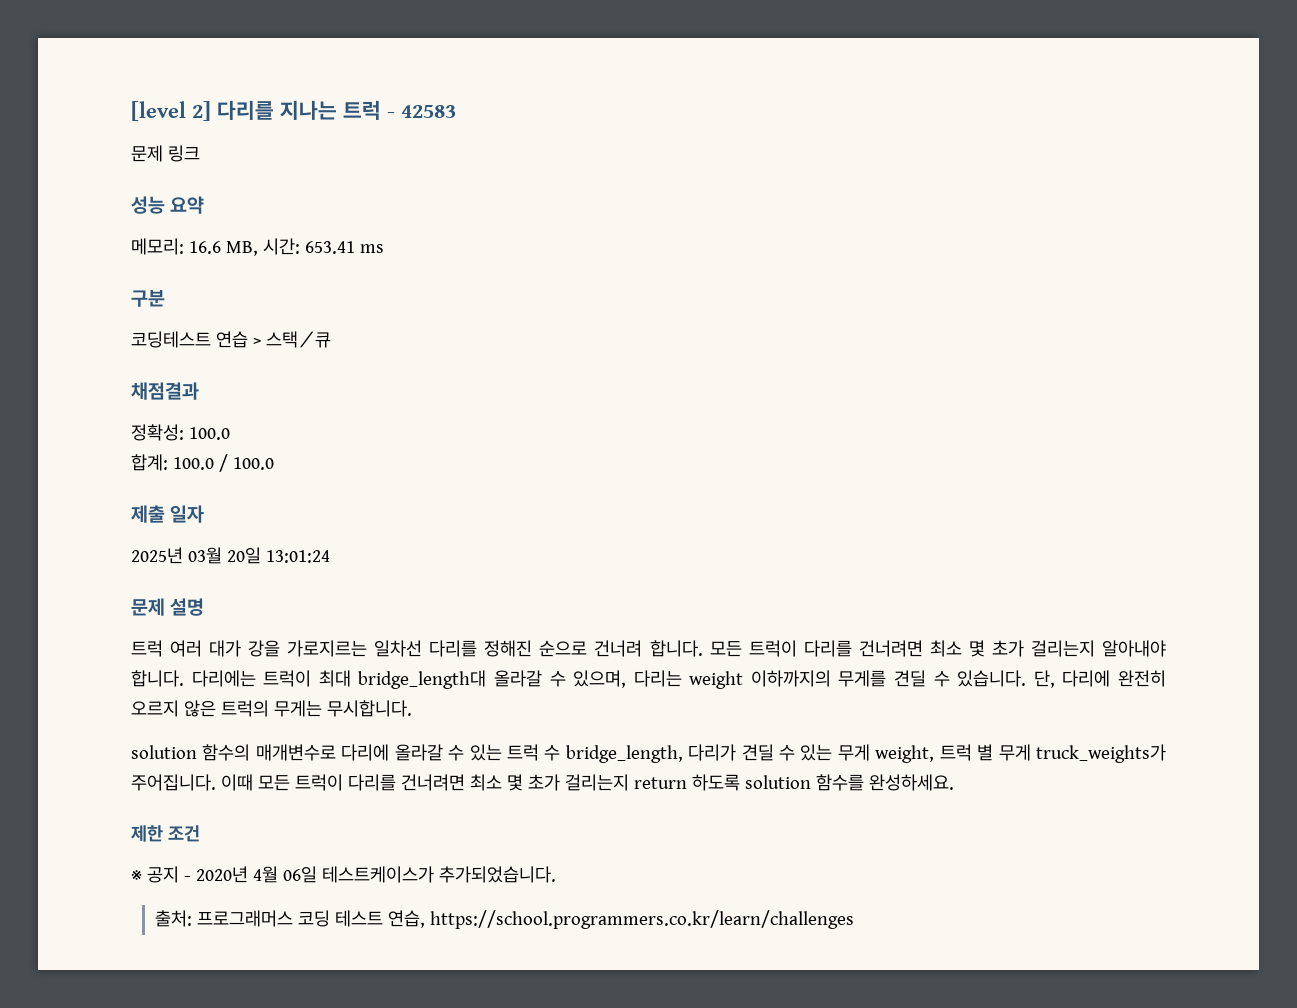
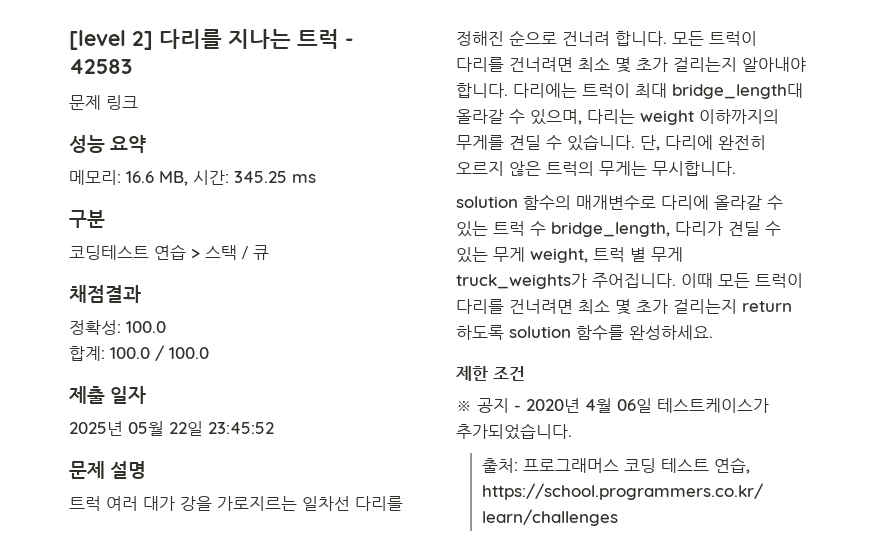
- 메모리: 16.6 MB, 시간: 653.41 ms
+ 메모리: 16.6 MB, 시간: 345.25 ms
- 2025년 03월 20일 13:01:24
+ 2025년 05월 22일 23:45:52

